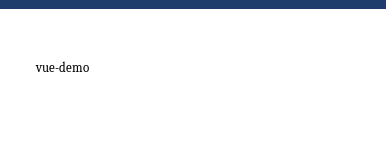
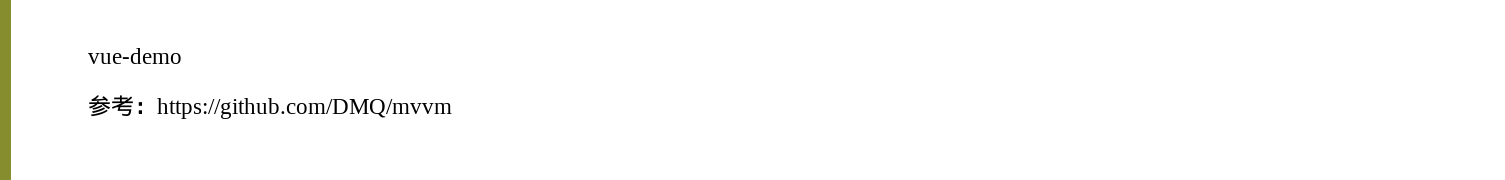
+ 参考：https://github.com/DMQ/mvvm

